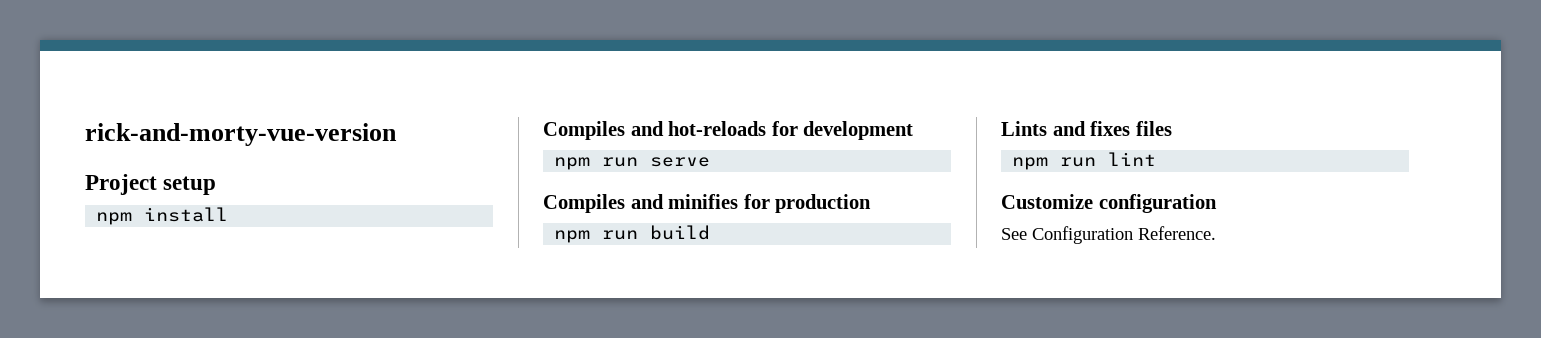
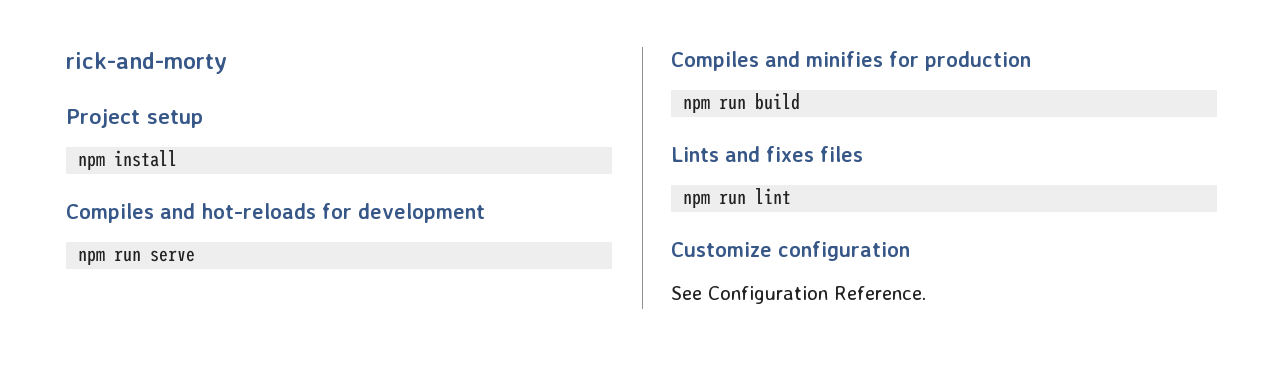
- rick-and-morty-vue-version
+ rick-and-morty

